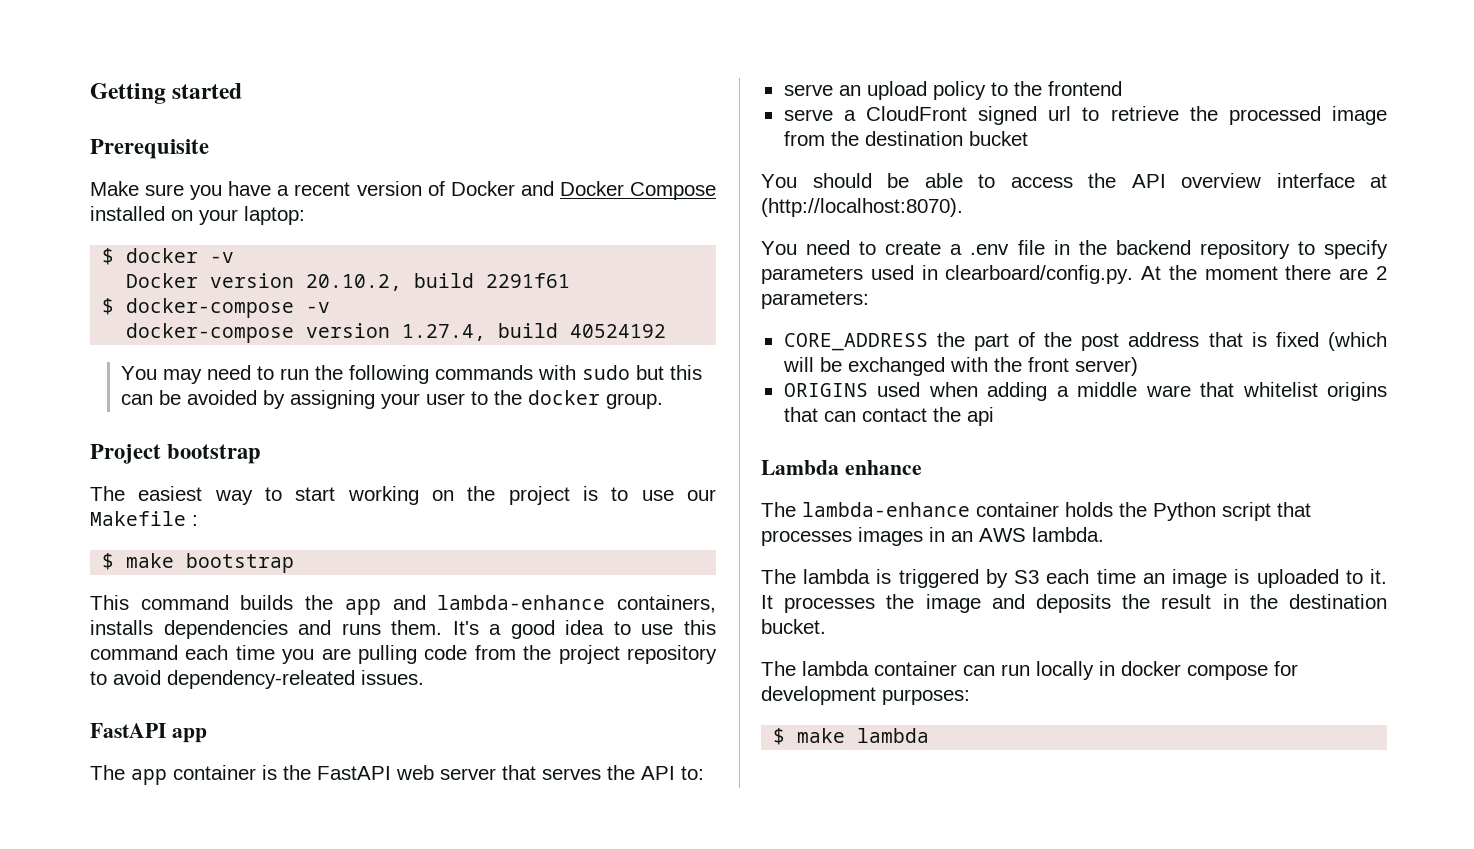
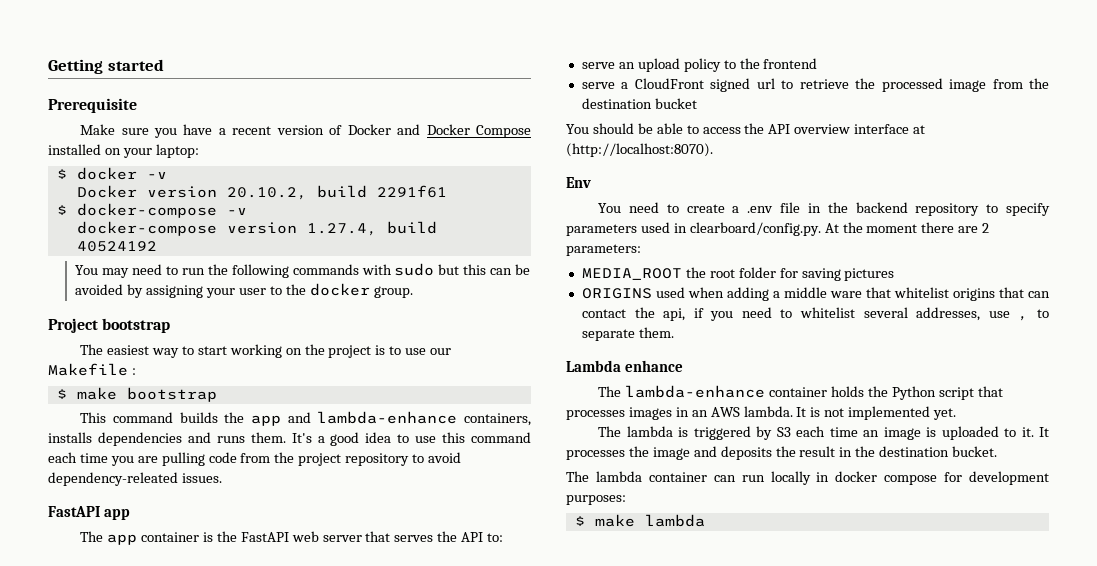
+ Env
- CORE_ADDRESS the part of the post address that is fixed (which will be exchanged with the front server)
+ MEDIA_ROOT the root folder for saving pictures
- ORIGINS used when adding a middle ware that whitelist origins that can contact the api
+ ORIGINS used when adding a middle ware that whitelist origins that can contact the api, if you need to whitelist several addresses, use , to separate them.
+ It is not implemented yet.

